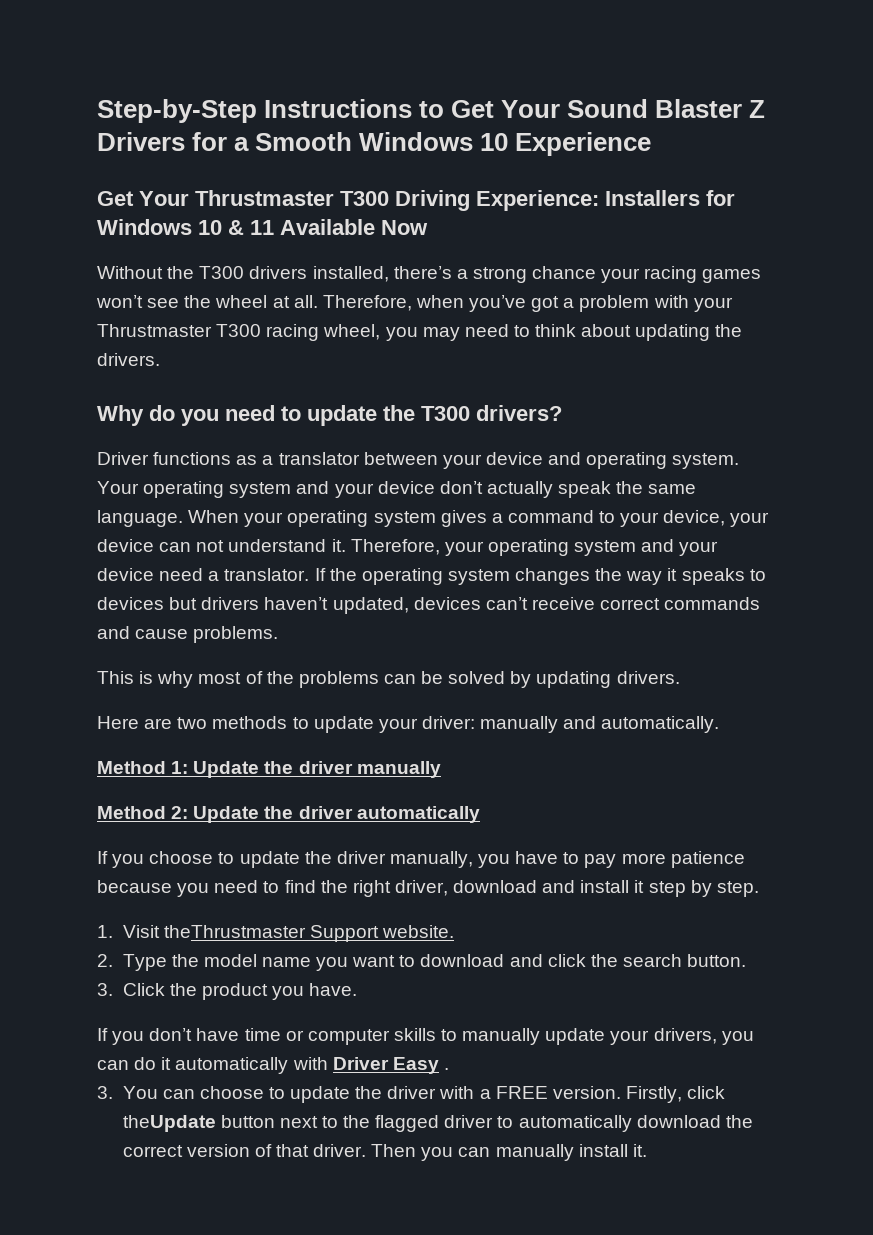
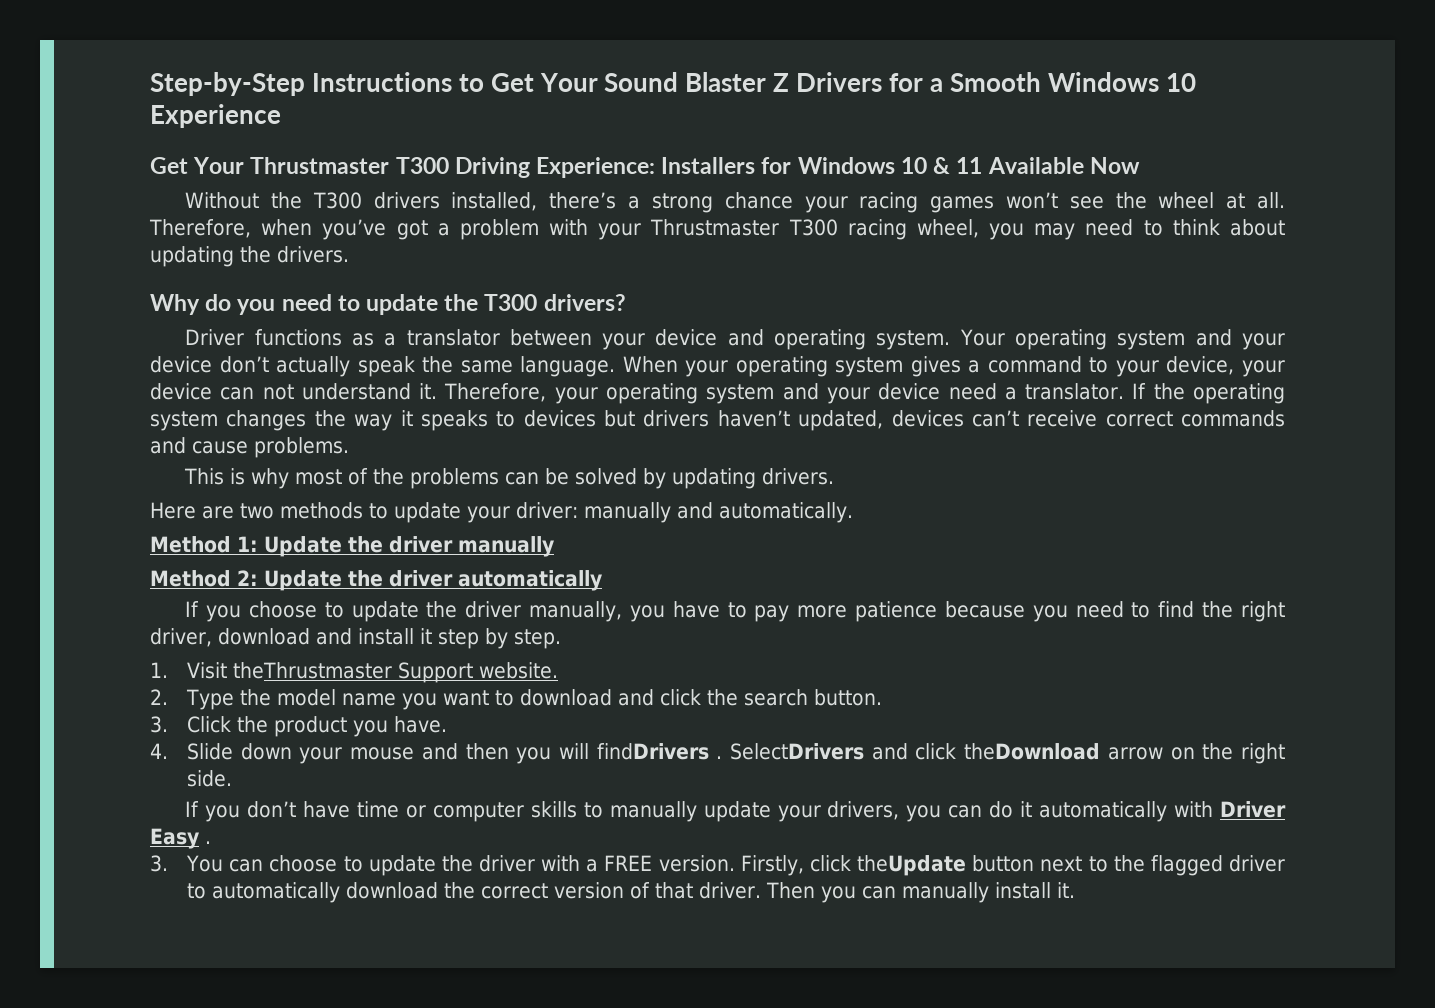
+ 4. Slide down your mouse and then you will findDrivers . SelectDrivers and click theDownload arrow on the right side.

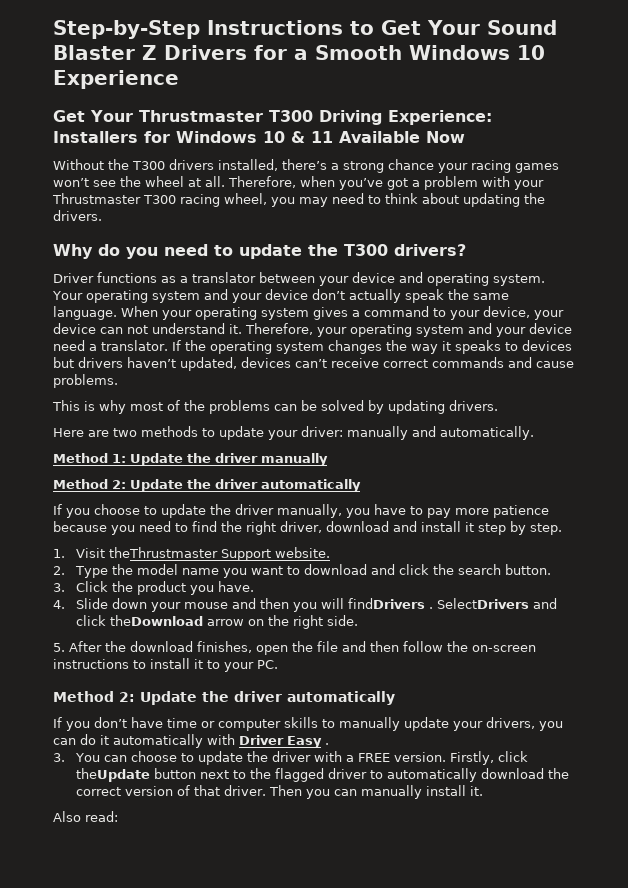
+ 5. After the download finishes, open the file and then follow the on-screen instructions to install it to your PC.
+ Method 2: Update the driver automatically
+ Also read:

